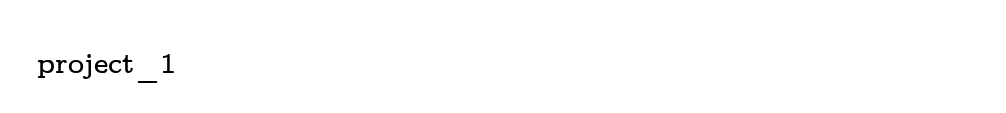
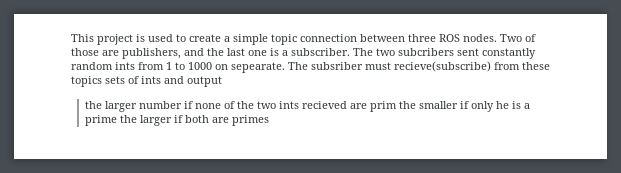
- project_1
+ This project is used to create a simple topic connection between three ROS nodes. Two of those are publishers, and the last one is a subscriber. The two subcribers sent constantly random ints from 1 to 1000 on sepearate. The subsriber must recieve(subscribe) from these topics sets of ints and output
+ the larger number if none of the two ints recieved are prim the smaller if only he is a prime the larger if both are primes

